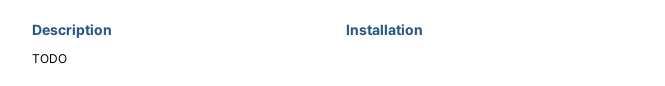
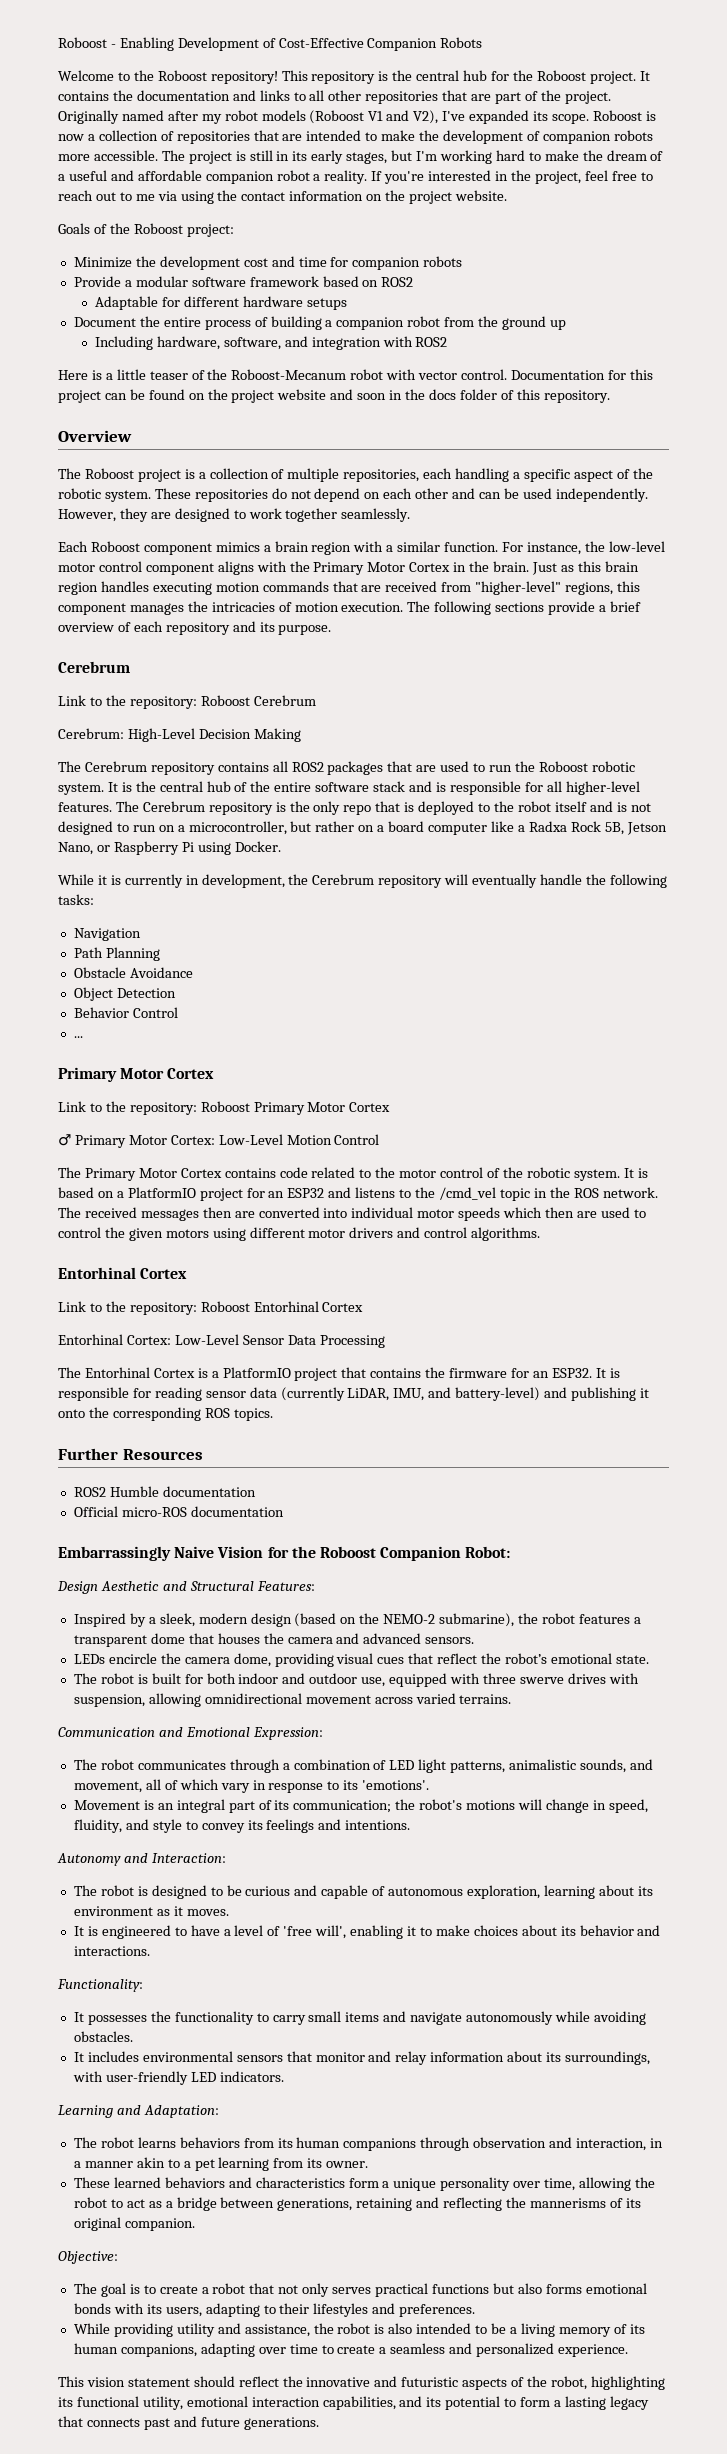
- Description
- TODO
- Installation
+ Roboost - Enabling Development of Cost-Effective Companion Robots
+ Welcome to the Roboost repository! This repository is the central hub for the Roboost project. It contains the documentation and links to all other repositories that are part of the project. Originally named after my robot models (Roboost V1 and V2), I've expanded its scope. Roboost is now a collection of repositories that are intended to make the development of companion robots more accessible. The project is still in its early stages, but I'm working hard to make the dream of a useful and affordable companion robot a reality. If you're interested in the project, feel free to reach out to me via using the contact information on the project website.
+ Goals of the Roboost project:
+ Minimize the development cost and time for companion robots
+ Provide a modular software framework based on ROS2
+ Adaptable for different hardware setups
+ Document the entire process of building a companion robot from the ground up
+ Including hardware, software, and integration with ROS2
+ Here is a little teaser of the Roboost-Mecanum robot with vector control. Documentation for this project can be found on the project website and soon in the docs folder of this repository.
+ Overview
+ The Roboost project is a collection of multiple repositories, each handling a specific aspect of the robotic system. These repositories do not depend on each other and can be used independently. However, they are designed to work together seamlessly.
+ Each Roboost component mimics a brain region with a similar function. For instance, the low-level motor control component aligns with the Primary Motor Cortex in the brain. Just as this brain region handles executing motion commands that are received from "higher-level" regions, this component manages the intricacies of motion execution. The following sections provide a brief overview of each repository and its purpose.
+ Cerebrum
+ Link to the repository: Roboost Cerebrum
+ Cerebrum: High-Level Decision Making
+ The Cerebrum repository contains all ROS2 packages that are used to run the Roboost robotic system. It is the central hub of the entire software stack and is responsible for all higher-level features. The Cerebrum repository is the only repo that is deployed to the robot itself and is not designed to run on a microcontroller, but rather on a board computer like a Radxa Rock 5B, Jetson Nano, or Raspberry Pi using Docker.
+ While it is currently in development, the Cerebrum repository will eventually handle the following tasks:
+ Navigation
+ Path Planning
+ Obstacle Avoidance
+ Object Detection
+ Behavior Control
+ ...
+ Primary Motor Cortex
+ Link to the repository: Roboost Primary Motor Cortex
+ ♂ Primary Motor Cortex: Low-Level Motion Control
+ The Primary Motor Cortex contains code related to the motor control of the robotic system. It is based on a PlatformIO project for an ESP32 and listens to the /cmd_vel topic in the ROS network. The received messages then are converted into individual motor speeds which then are used to control the given motors using different motor drivers and control algorithms.
+ Entorhinal Cortex
+ Link to the repository: Roboost Entorhinal Cortex
+ Entorhinal Cortex: Low-Level Sensor Data Processing
+ The Entorhinal Cortex is a PlatformIO project that contains the firmware for an ESP32. It is responsible for reading sensor data (currently LiDAR, IMU, and battery-level) and publishing it onto the corresponding ROS topics.
+ Further Resources
+ ROS2 Humble documentation
+ Official micro-ROS documentation
+ Embarrassingly Naive Vision for the Roboost Companion Robot:
+ Design Aesthetic and Structural Features:
+ Inspired by a sleek, modern design (based on the NEMO-2 submarine), the robot features a transparent dome that houses the camera and advanced sensors.
+ LEDs encircle the camera dome, providing visual cues that reflect the robot’s emotional state.
+ The robot is built for both indoor and outdoor use, equipped with three swerve drives with suspension, allowing omnidirectional movement across varied terrains.
+ Communication and Emotional Expression:
+ The robot communicates through a combination of LED light patterns, animalistic sounds, and movement, all of which vary in response to its 'emotions'.
+ Movement is an integral part of its communication; the robot's motions will change in speed, fluidity, and style to convey its feelings and intentions.
+ Autonomy and Interaction:
+ The robot is designed to be curious and capable of autonomous exploration, learning about its environment as it moves.
+ It is engineered to have a level of 'free will', enabling it to make choices about its behavior and interactions.
+ Functionality:
+ It possesses the functionality to carry small items and navigate autonomously while avoiding obstacles.
+ It includes environmental sensors that monitor and relay information about its surroundings, with user-friendly LED indicators.
+ Learning and Adaptation:
+ The robot learns behaviors from its human companions through observation and interaction, in a manner akin to a pet learning from its owner.
+ These learned behaviors and characteristics form a unique personality over time, allowing the robot to act as a bridge between generations, retaining and reflecting the mannerisms of its original companion.
+ Objective:
+ The goal is to create a robot that not only serves practical functions but also forms emotional bonds with its users, adapting to their lifestyles and preferences.
+ While providing utility and assistance, the robot is also intended to be a living memory of its human companions, adapting over time to create a seamless and personalized experience.
+ This vision statement should reflect the innovative and futuristic aspects of the robot, highlighting its functional utility, emotional interaction capabilities, and its potential to form a lasting legacy that connects past and future generations.

